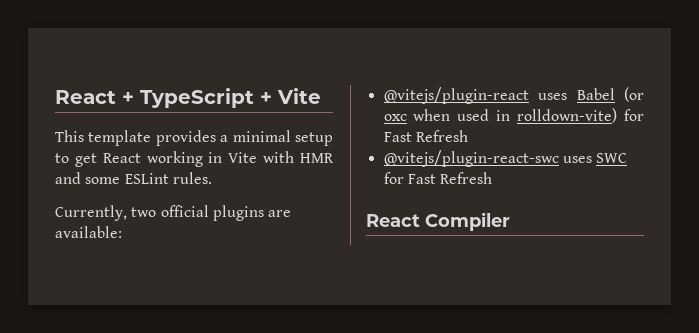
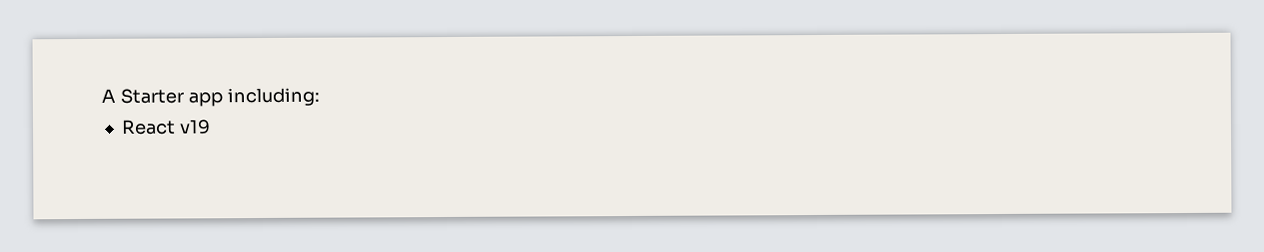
- React + TypeScript + Vite
- This template provides a minimal setup to get React working in Vite with HMR and some ESLint rules.
- Currently, two official plugins are available:
- @vitejs/plugin-react uses Babel (or oxc when used in rolldown-vite) for Fast Refresh
- @vitejs/plugin-react-swc uses SWC for Fast Refresh
- React Compiler
+ A Starter app including:
+ React v19

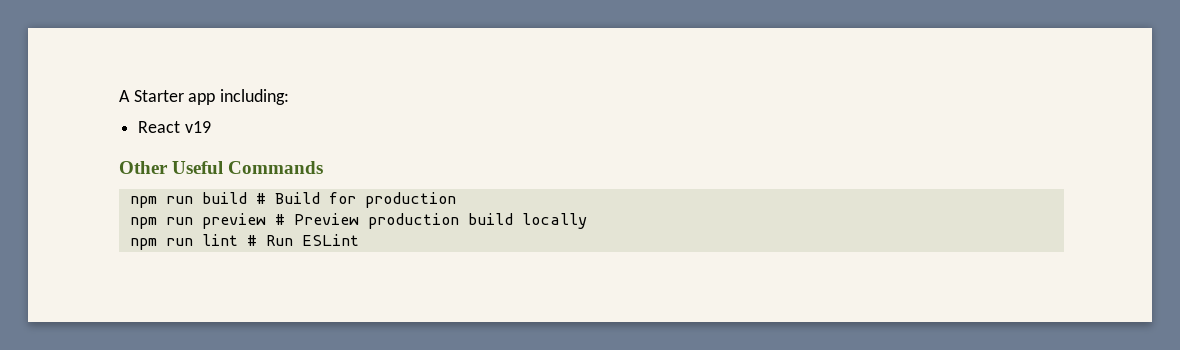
+ Other Useful Commands
+ npm run build # Build for production
+ npm run preview # Preview production build locally
+ npm run lint # Run ESLint

